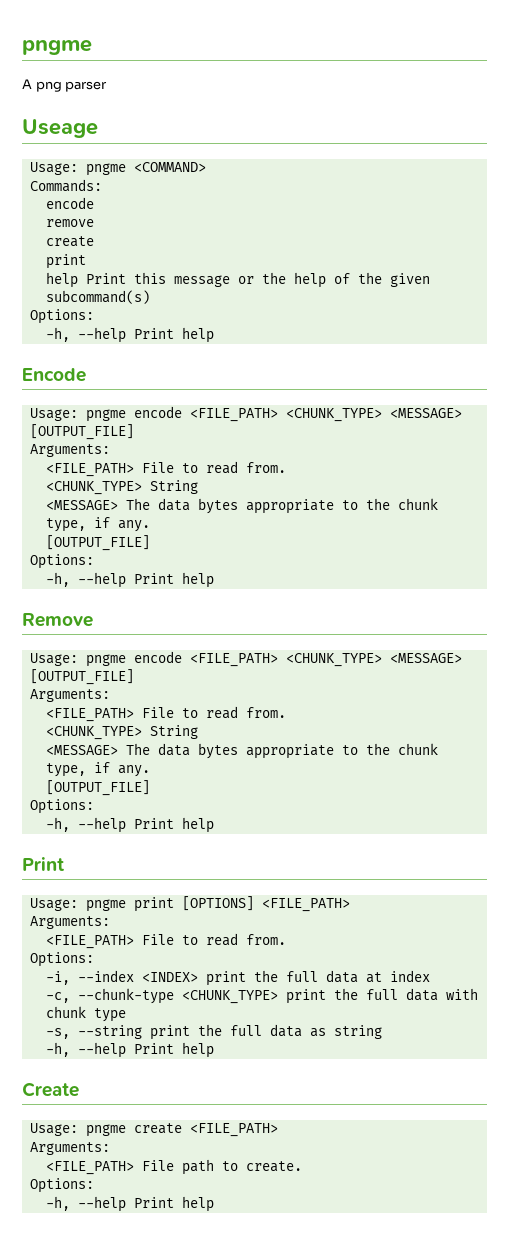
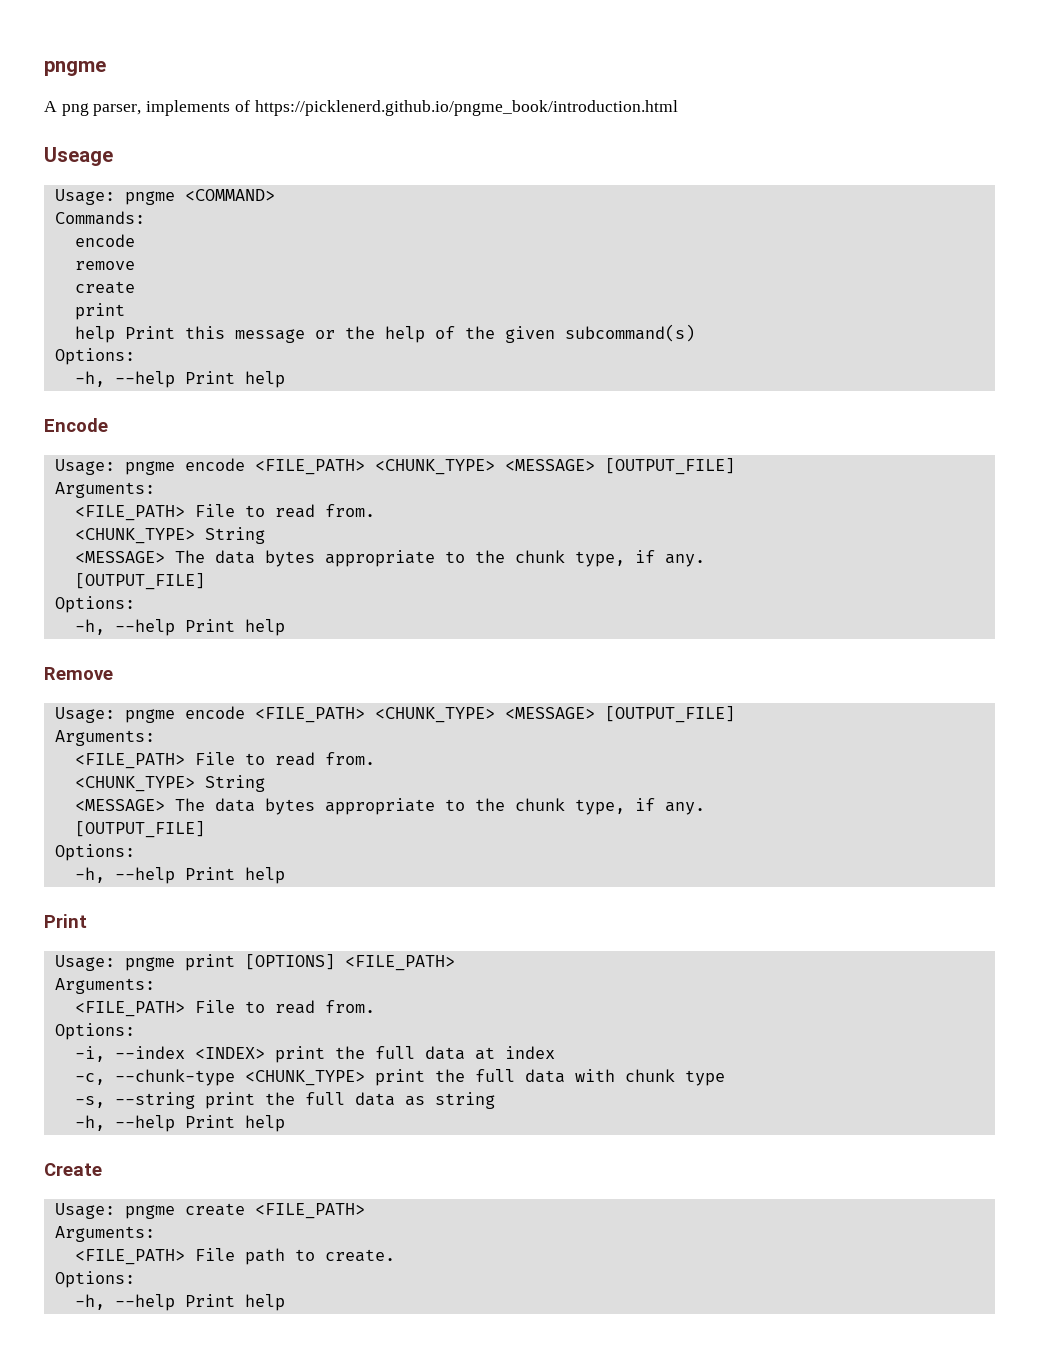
- A png parser
+ A png parser, implements of https://picklenerd.github.io/pngme_book/introduction.html

